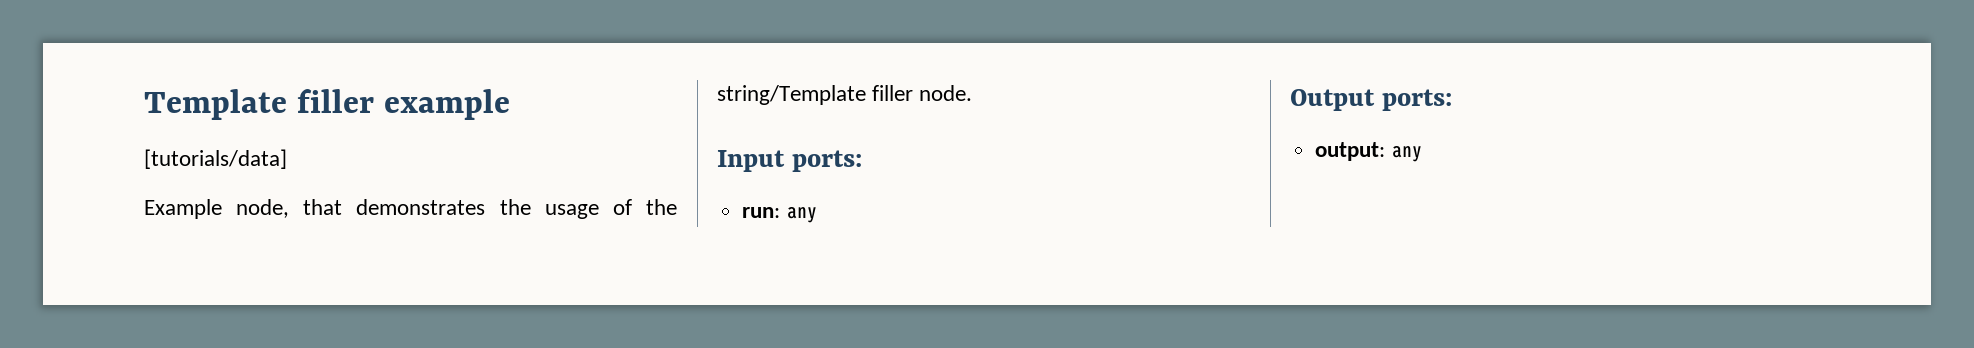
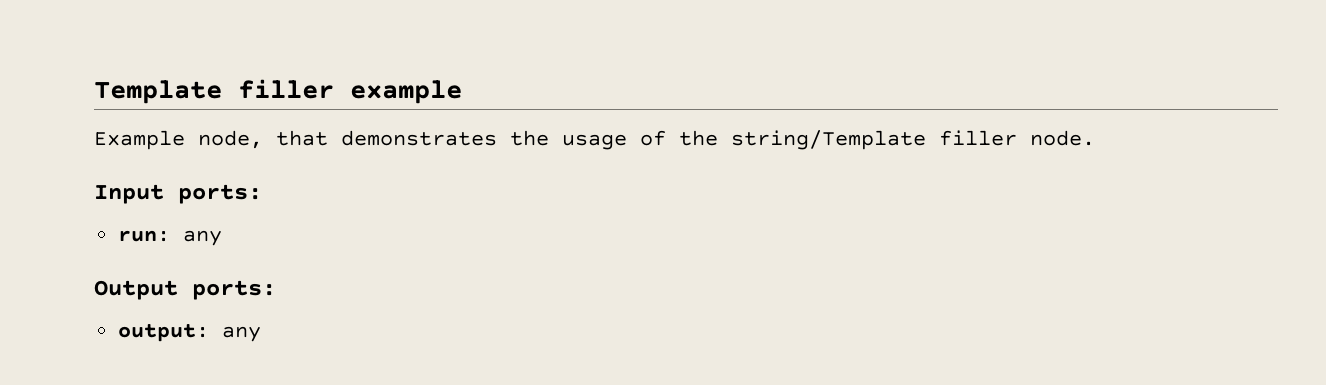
- [tutorials/data]

